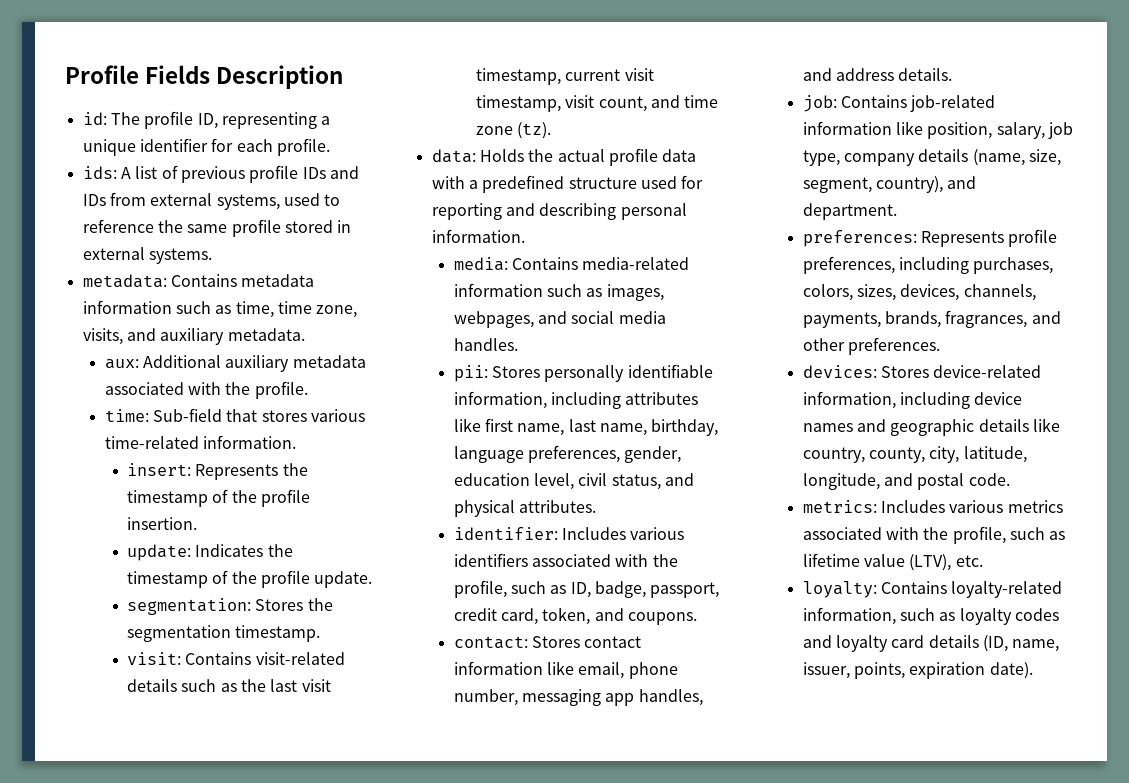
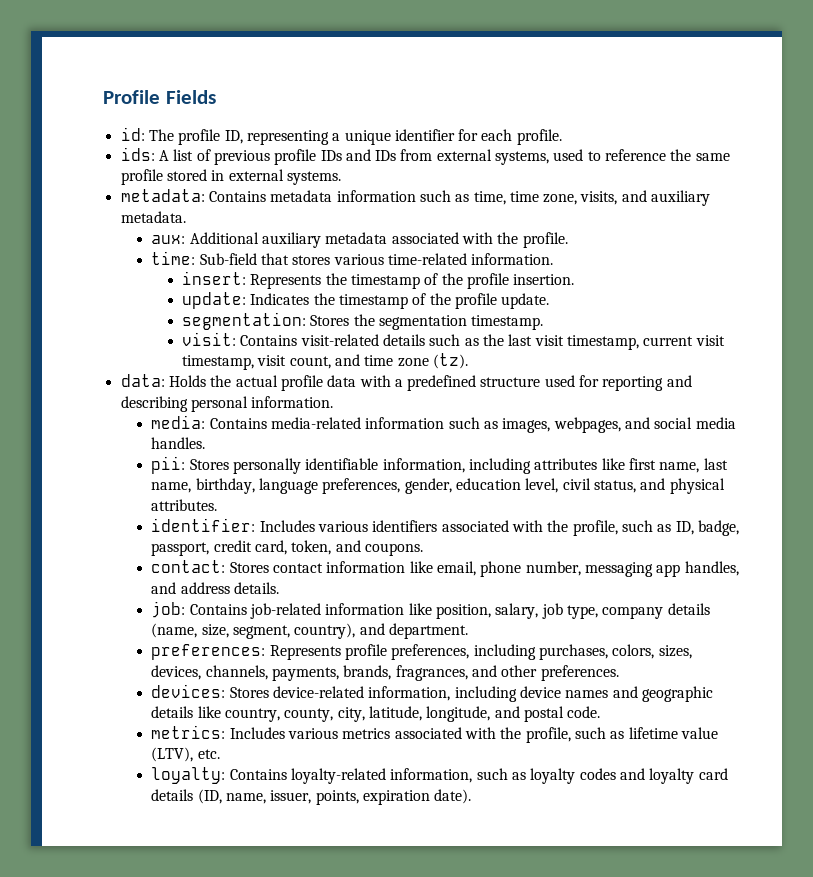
- Profile Fields Description
+ Profile Fields

